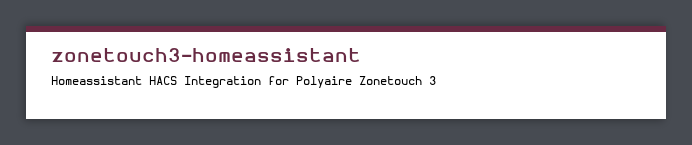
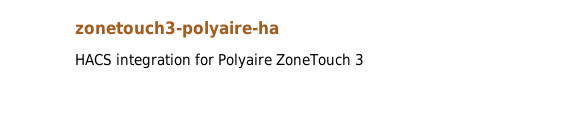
- zonetouch3-homeassistant
- Homeassistant HACS Integration for Polyaire Zonetouch 3
+ zonetouch3-polyaire-ha
+ HACS integration for Polyaire ZoneTouch 3

